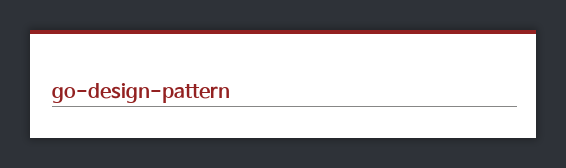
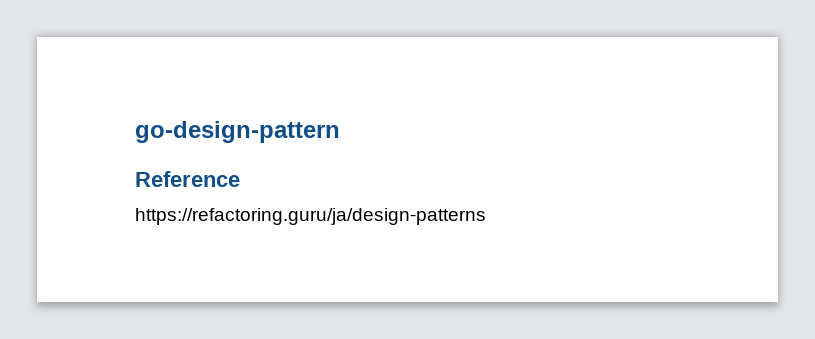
+ Reference
+ https://refactoring.guru/ja/design-patterns

